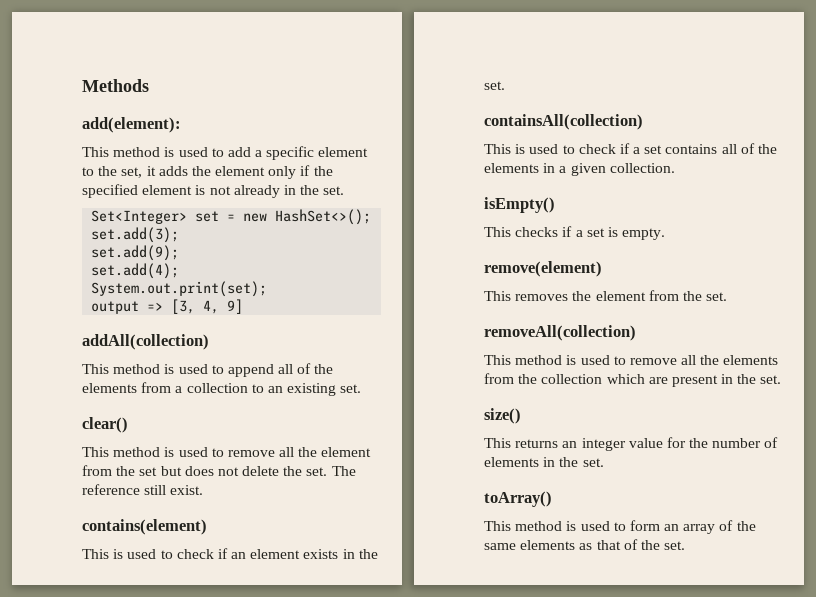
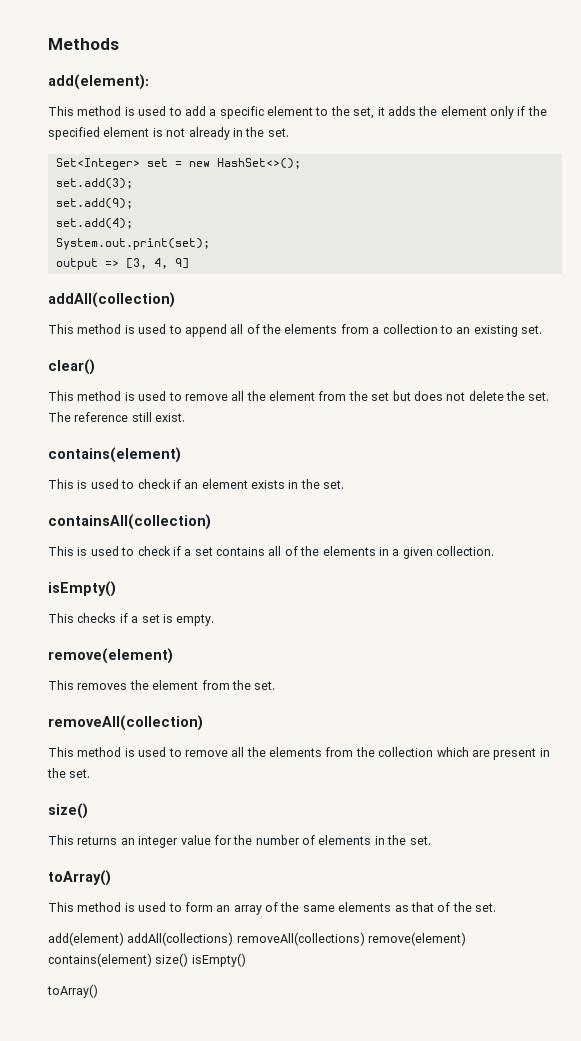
+ add(element) addAll(collections) removeAll(collections) remove(element) contains(element) size() isEmpty()
+ toArray()

